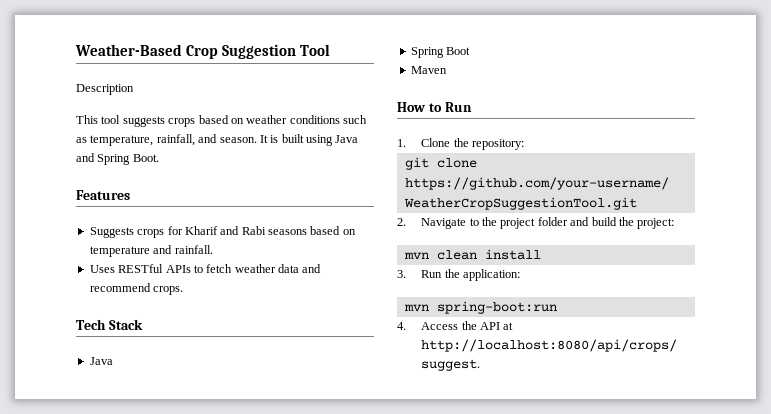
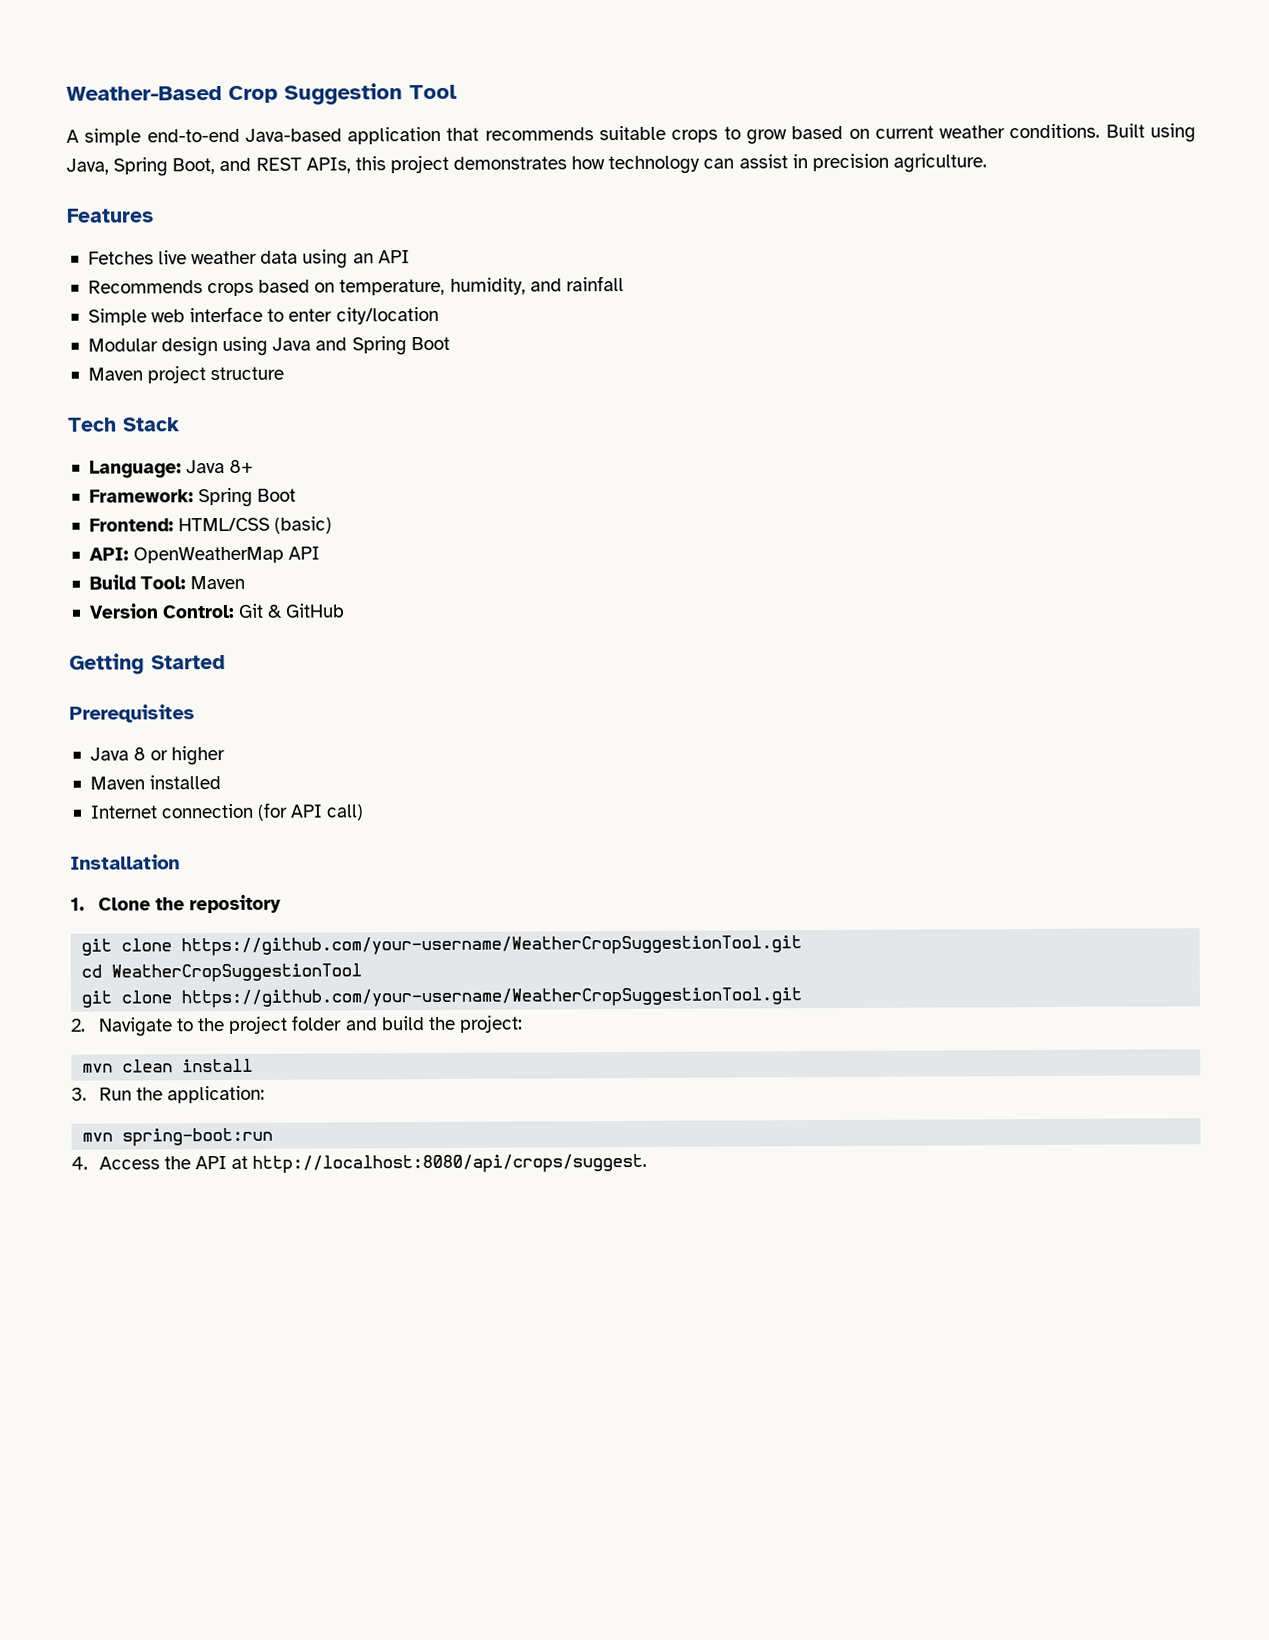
- Description
- This tool suggests crops based on weather conditions such as temperature, rainfall, and season. It is built using Java and Spring Boot.
+ A simple end-to-end Java-based application that recommends suitable crops to grow based on current weather conditions. Built using Java, Spring Boot, and REST APIs, this project demonstrates how technology can assist in precision agriculture.
  Features
- Suggests crops for Kharif and Rabi seasons based on temperature and rainfall.
- Uses RESTful APIs to fetch weather data and recommend crops.
+ Fetches live weather data using an API
+ Recommends crops based on temperature, humidity, and rainfall
+ Simple web interface to enter city/location
+ Modular design using Java and Spring Boot
+ Maven project structure
  Tech Stack
- Java
- Spring Boot
- Maven
- How to Run
- 1. Clone the repository:
+ Language: Java 8+
+ Framework: Spring Boot
+ Frontend: HTML/CSS (basic)
+ API: OpenWeatherMap API
+ Build Tool: Maven
+ Version Control: Git & GitHub
+ Getting Started
+ Prerequisites
+ Java 8 or higher
+ Maven installed
+ Internet connection (for API call)
+ Installation
+ 1. Clone the repository
+ git clone https://github.com/your-username/WeatherCropSuggestionTool.git
+ cd WeatherCropSuggestionTool

